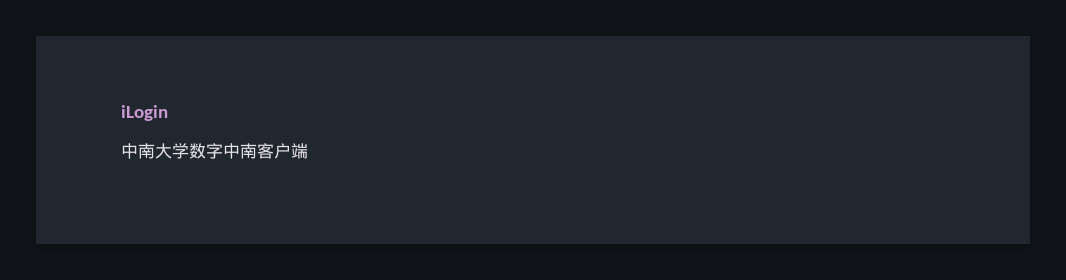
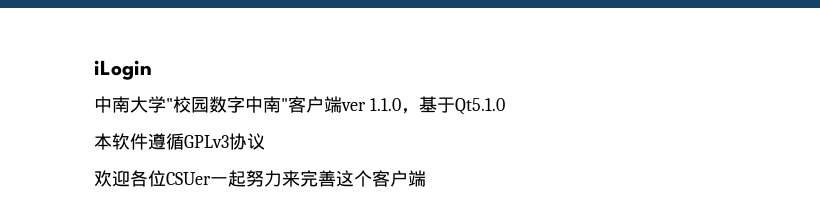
- 中南大学数字中南客户端
+ 中南大学"校园数字中南"客户端ver 1.1.0，基于Qt5.1.0
+ 本软件遵循GPLv3协议
+ 欢迎各位CSUer一起努力来完善这个客户端

